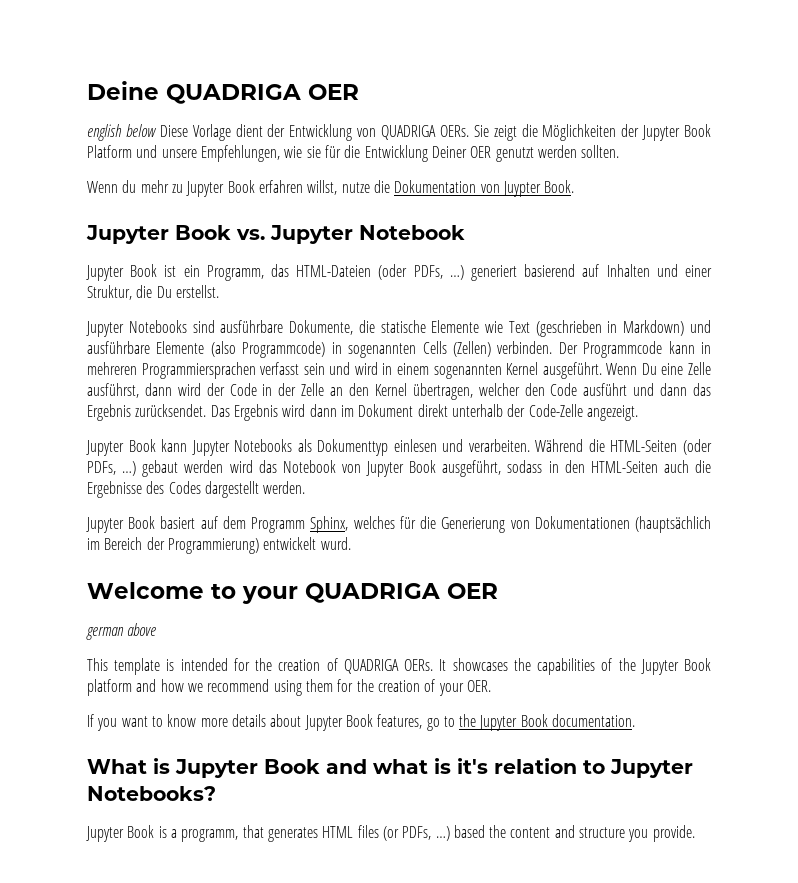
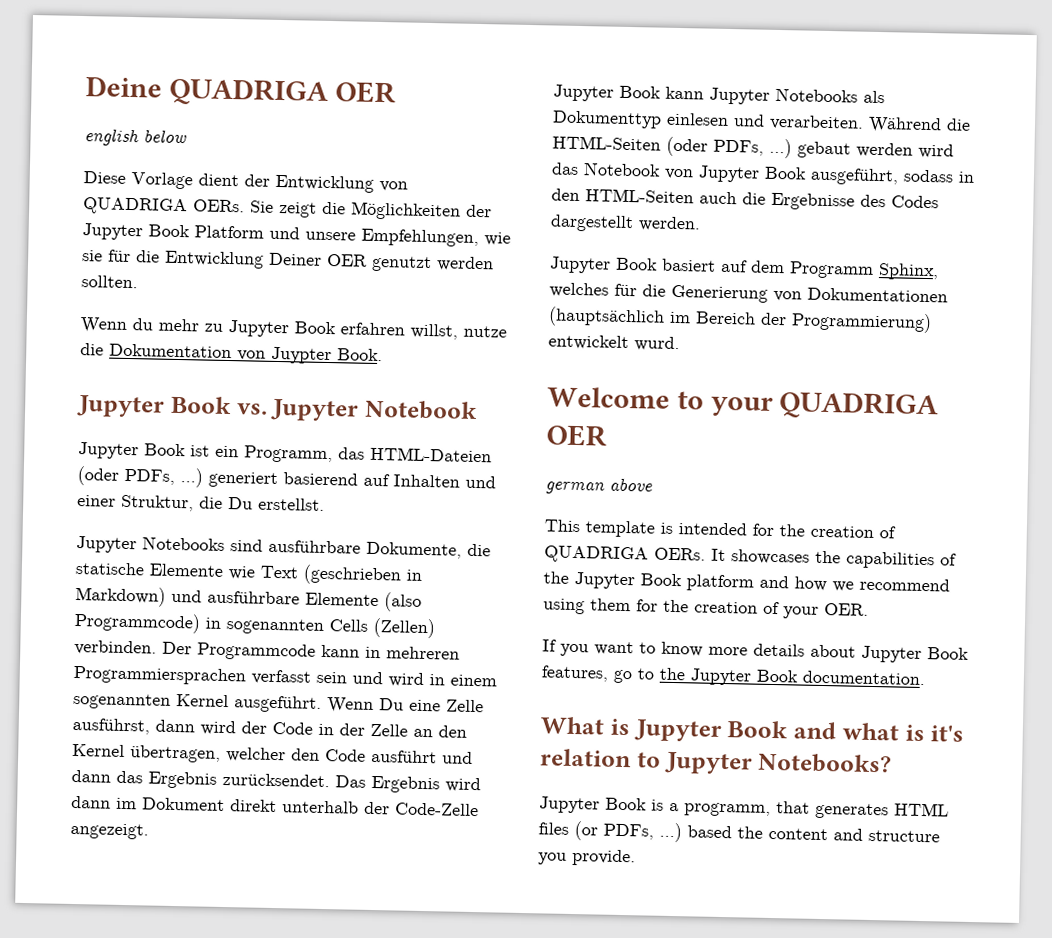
- english below Diese Vorlage dient der Entwicklung von QUADRIGA OERs.
+ english below
+ Diese Vorlage dient der Entwicklung von QUADRIGA OERs.

